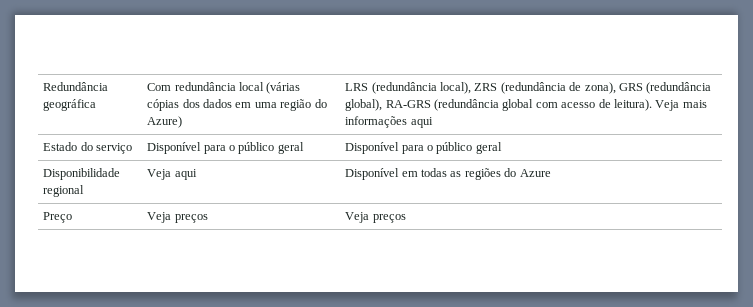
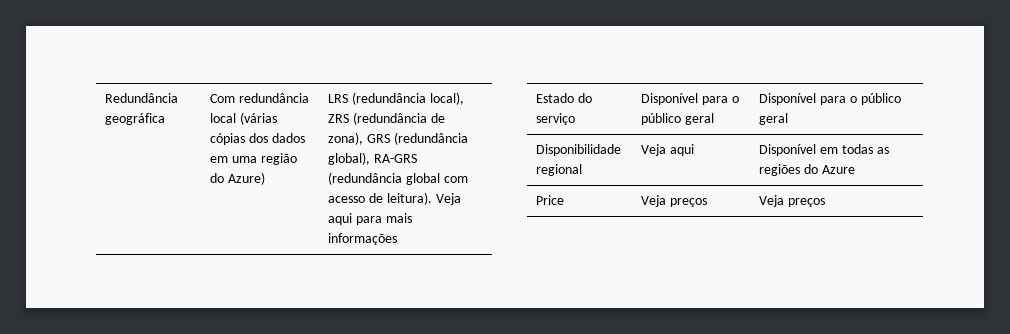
- Redundância geográfica | Com redundância local (várias cópias dos dados em uma região do Azure) | LRS (redundância local), ZRS (redundância de zona), GRS (redundância global), RA-GRS (redundância global com acesso de leitura). Veja mais informações aqui
+ Redundância geográfica | Com redundância local (várias cópias dos dados em uma região do Azure) | LRS (redundância local), ZRS (redundância de zona), GRS (redundância global), RA-GRS (redundância global com acesso de leitura). Veja aqui para mais informações
- Preço | Veja preços | Veja preços
+ Price | Veja preços | Veja preços

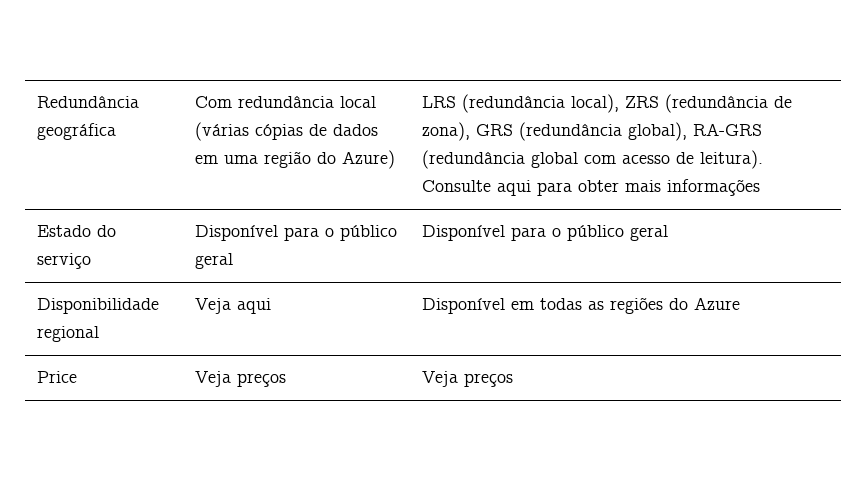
- Redundância geográfica | Com redundância local (várias cópias dos dados em uma região do Azure) | LRS (redundância local), ZRS (redundância de zona), GRS (redundância global), RA-GRS (redundância global com acesso de leitura). Veja aqui para mais informações
+ Redundância geográfica | Com redundância local (várias cópias de dados em uma região do Azure) | LRS (redundância local), ZRS (redundância de zona), GRS (redundância global), RA-GRS (redundância global com acesso de leitura). Consulte aqui para obter mais informações

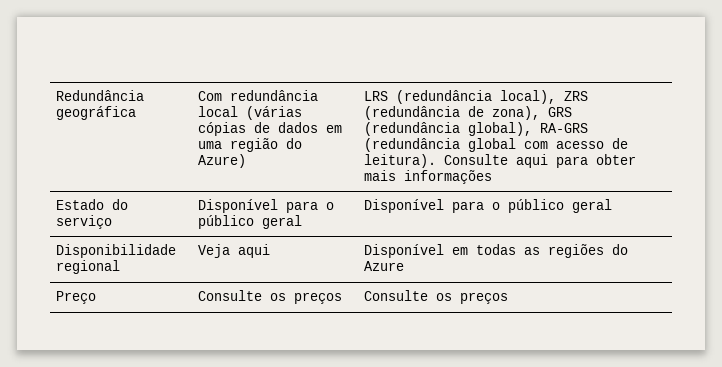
- Price | Veja preços | Veja preços
+ Preço | Consulte os preços | Consulte os preços

